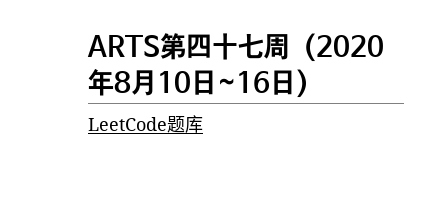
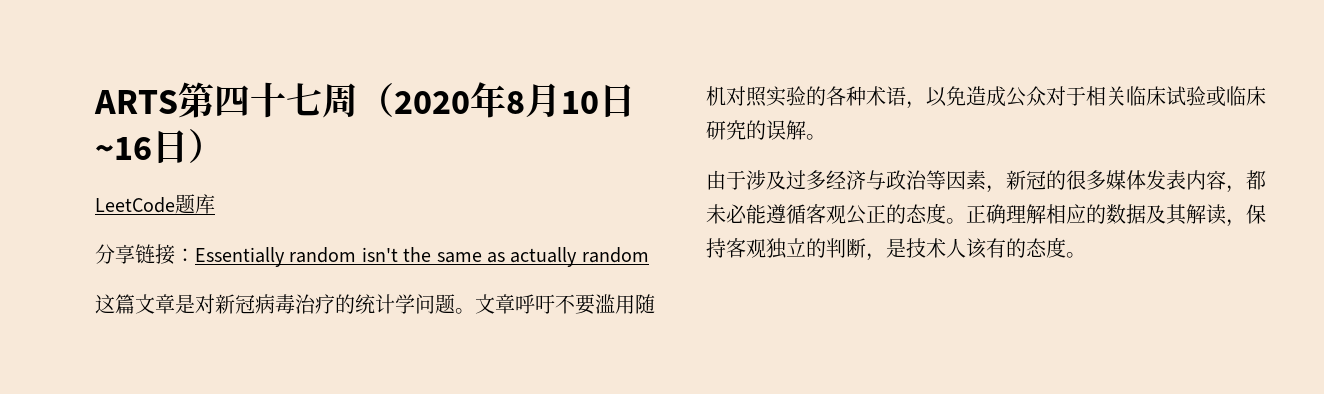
+ 分享链接：Essentially random isn't the same as actually random
+ 这篇文章是对新冠病毒治疗的统计学问题。文章呼吁不要滥用随机对照实验的各种术语，以免造成公众对于相关临床试验或临床研究的误解。
+ 由于涉及过多经济与政治等因素，新冠的很多媒体发表内容，都未必能遵循客观公正的态度。正确理解相应的数据及其解读，保持客观独立的判断，是技术人该有的态度。

